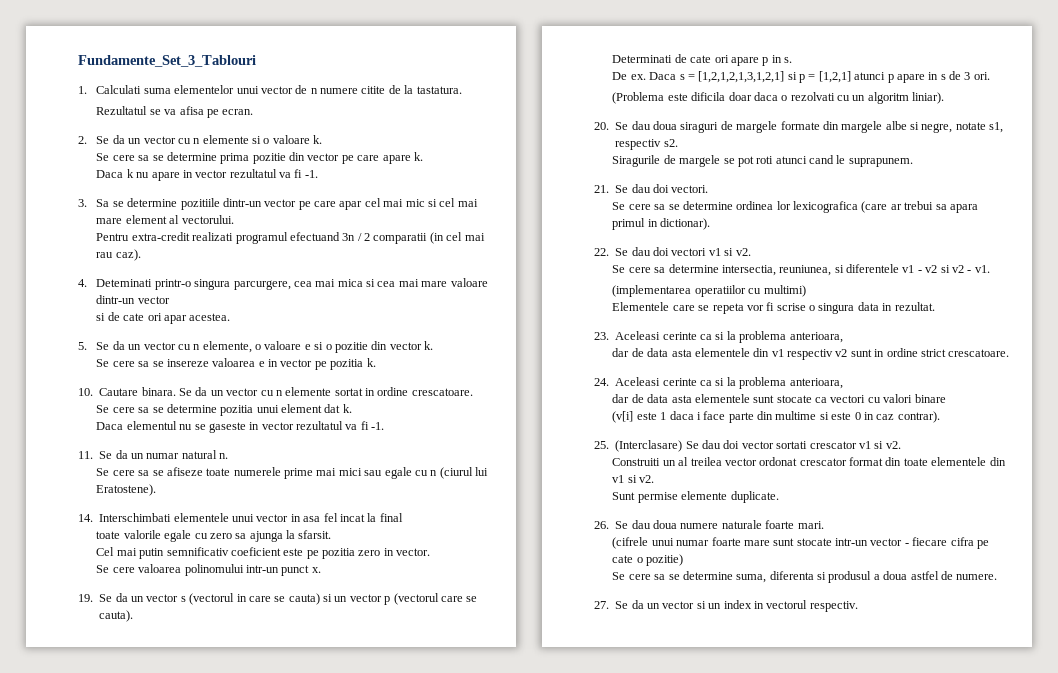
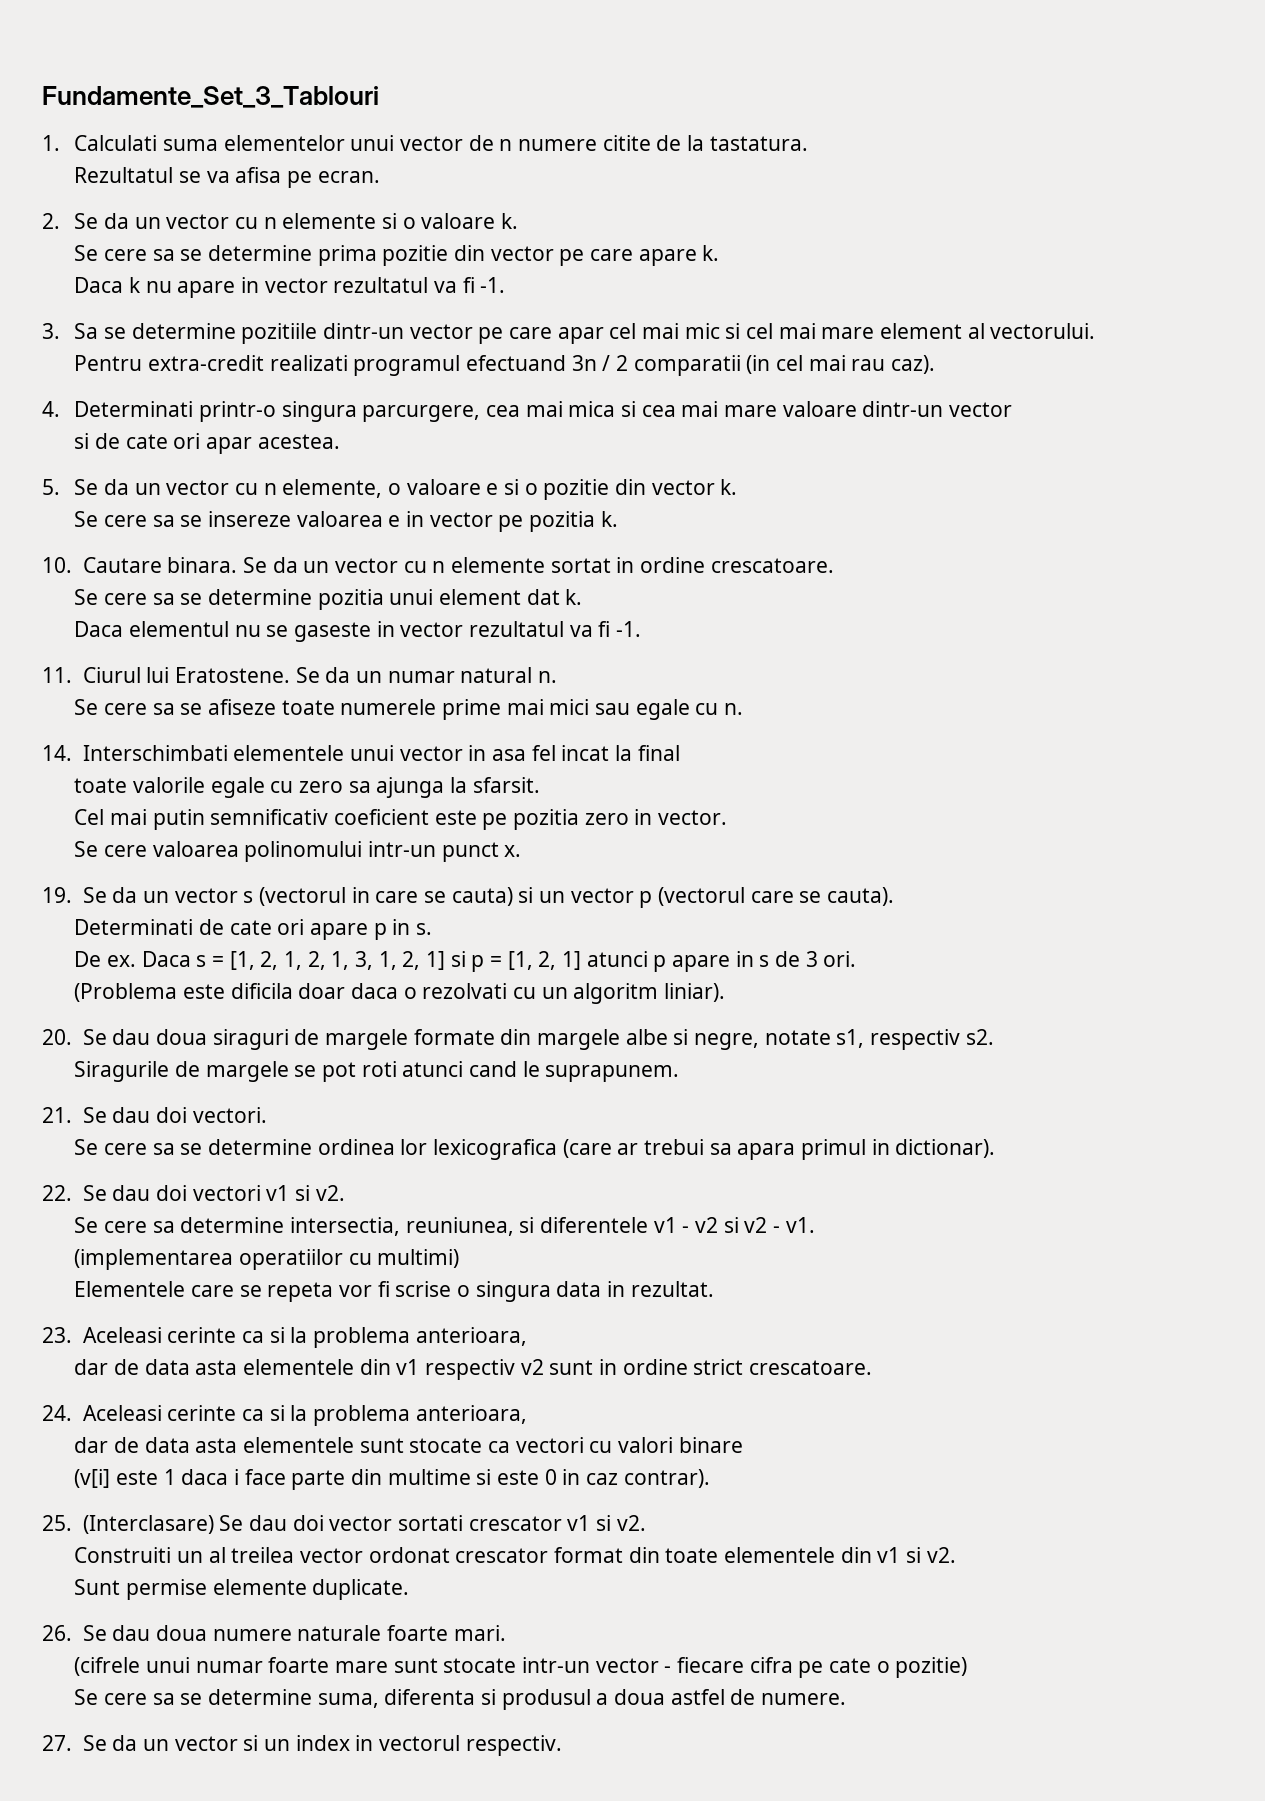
- 4. Deteminati printr-o singura parcurgere, cea mai mica si cea mai mare valoare dintr-un vector
+ 4. Determinati printr-o singura parcurgere, cea mai mica si cea mai mare valoare dintr-un vector
- 11. Se da un numar natural n.
+ 11. Ciurul lui Eratostene. Se da un numar natural n.
- Se cere sa se afiseze toate numerele prime mai mici sau egale cu n (ciurul lui Eratostene).
+ Se cere sa se afiseze toate numerele prime mai mici sau egale cu n.
- Daca s = [1,2,1,2,1,3,1,2,1] si p = [1,2,1] atunci p apare in s de 3 ori.
+ Daca s = [1, 2, 1, 2, 1, 3, 1, 2, 1] si p = [1, 2, 1] atunci p apare in s de 3 ori.

